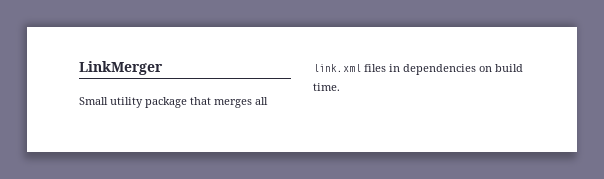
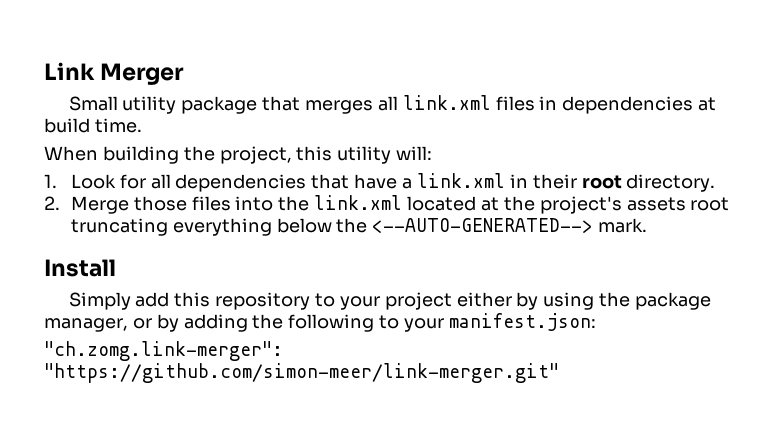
- LinkMerger
+ Link Merger
- Small utility package that merges all link.xml files in dependencies on build time.
+ Small utility package that merges all link.xml files in dependencies at build time.
+ When building the project, this utility will:
+ 1. Look for all dependencies that have a link.xml in their root directory.
+ 2. Merge those files into the link.xml located at the project's assets root truncating everything below the <--AUTO-GENERATED--> mark.
+ Install
+ Simply add this repository to your project either by using the package manager, or by adding the following to your manifest.json:
+ "ch.zomg.link-merger": "https://github.com/simon-meer/link-merger.git"

